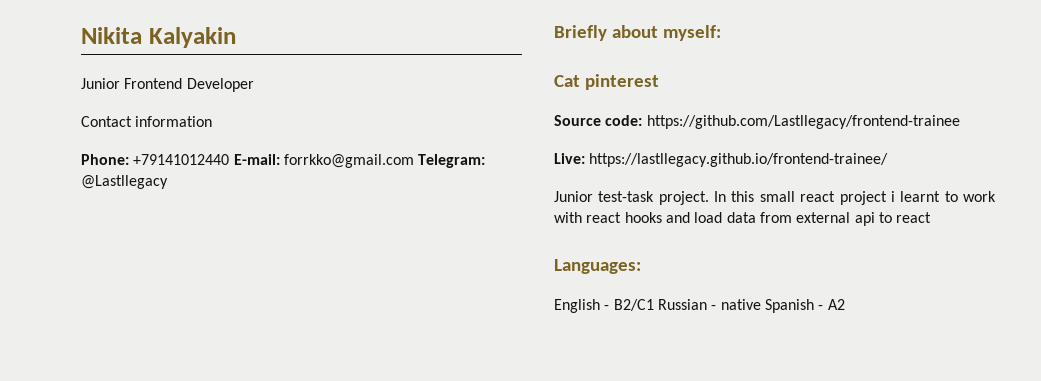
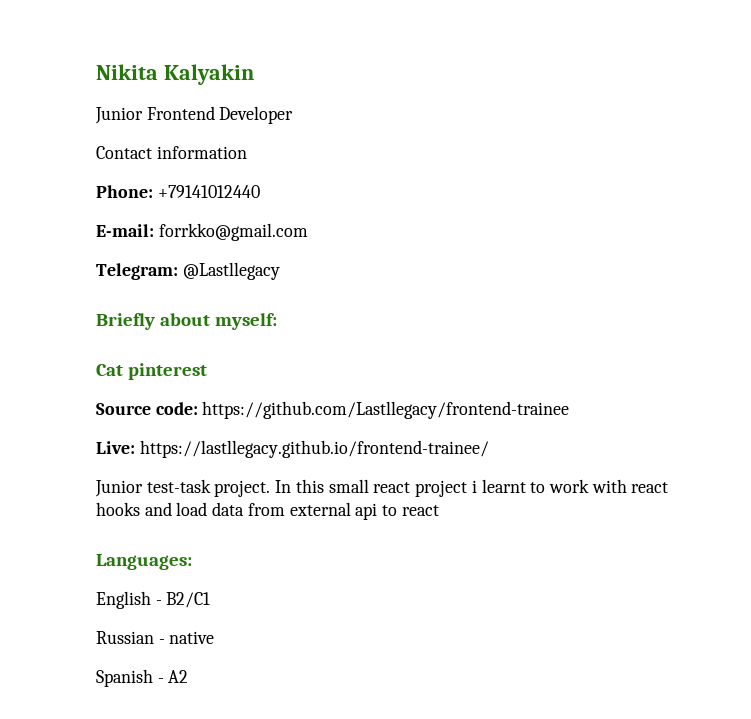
- Phone: +79141012440 E-mail: forrkko@gmail.com Telegram: @Lastllegacy
+ Phone: +79141012440
+ E-mail: forrkko@gmail.com
+ Telegram: @Lastllegacy
- English - B2/C1 Russian - native Spanish - A2
+ English - B2/C1
+ Russian - native
+ Spanish - A2

